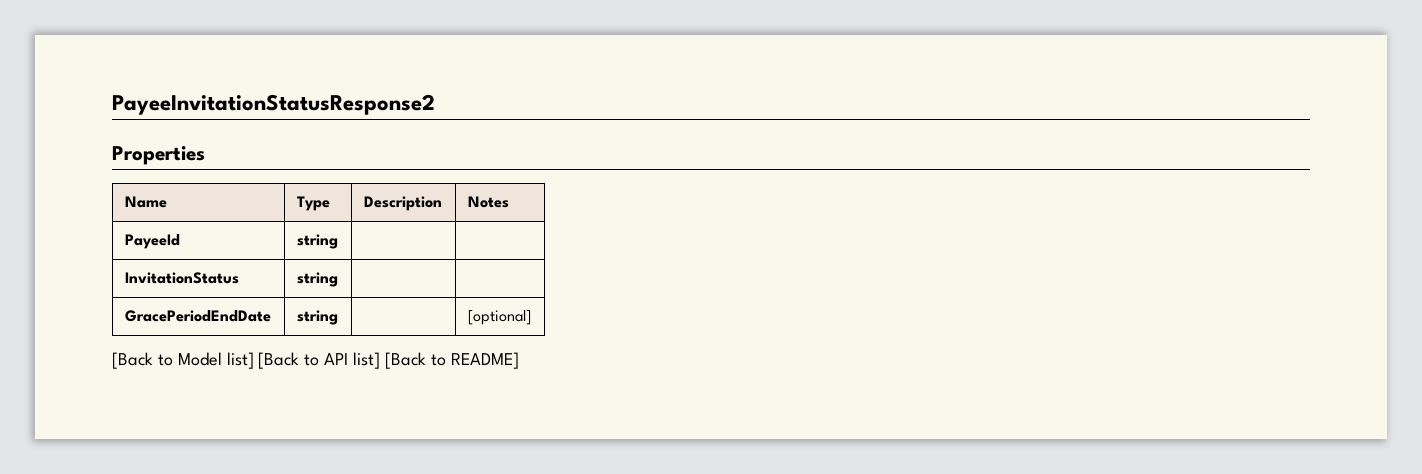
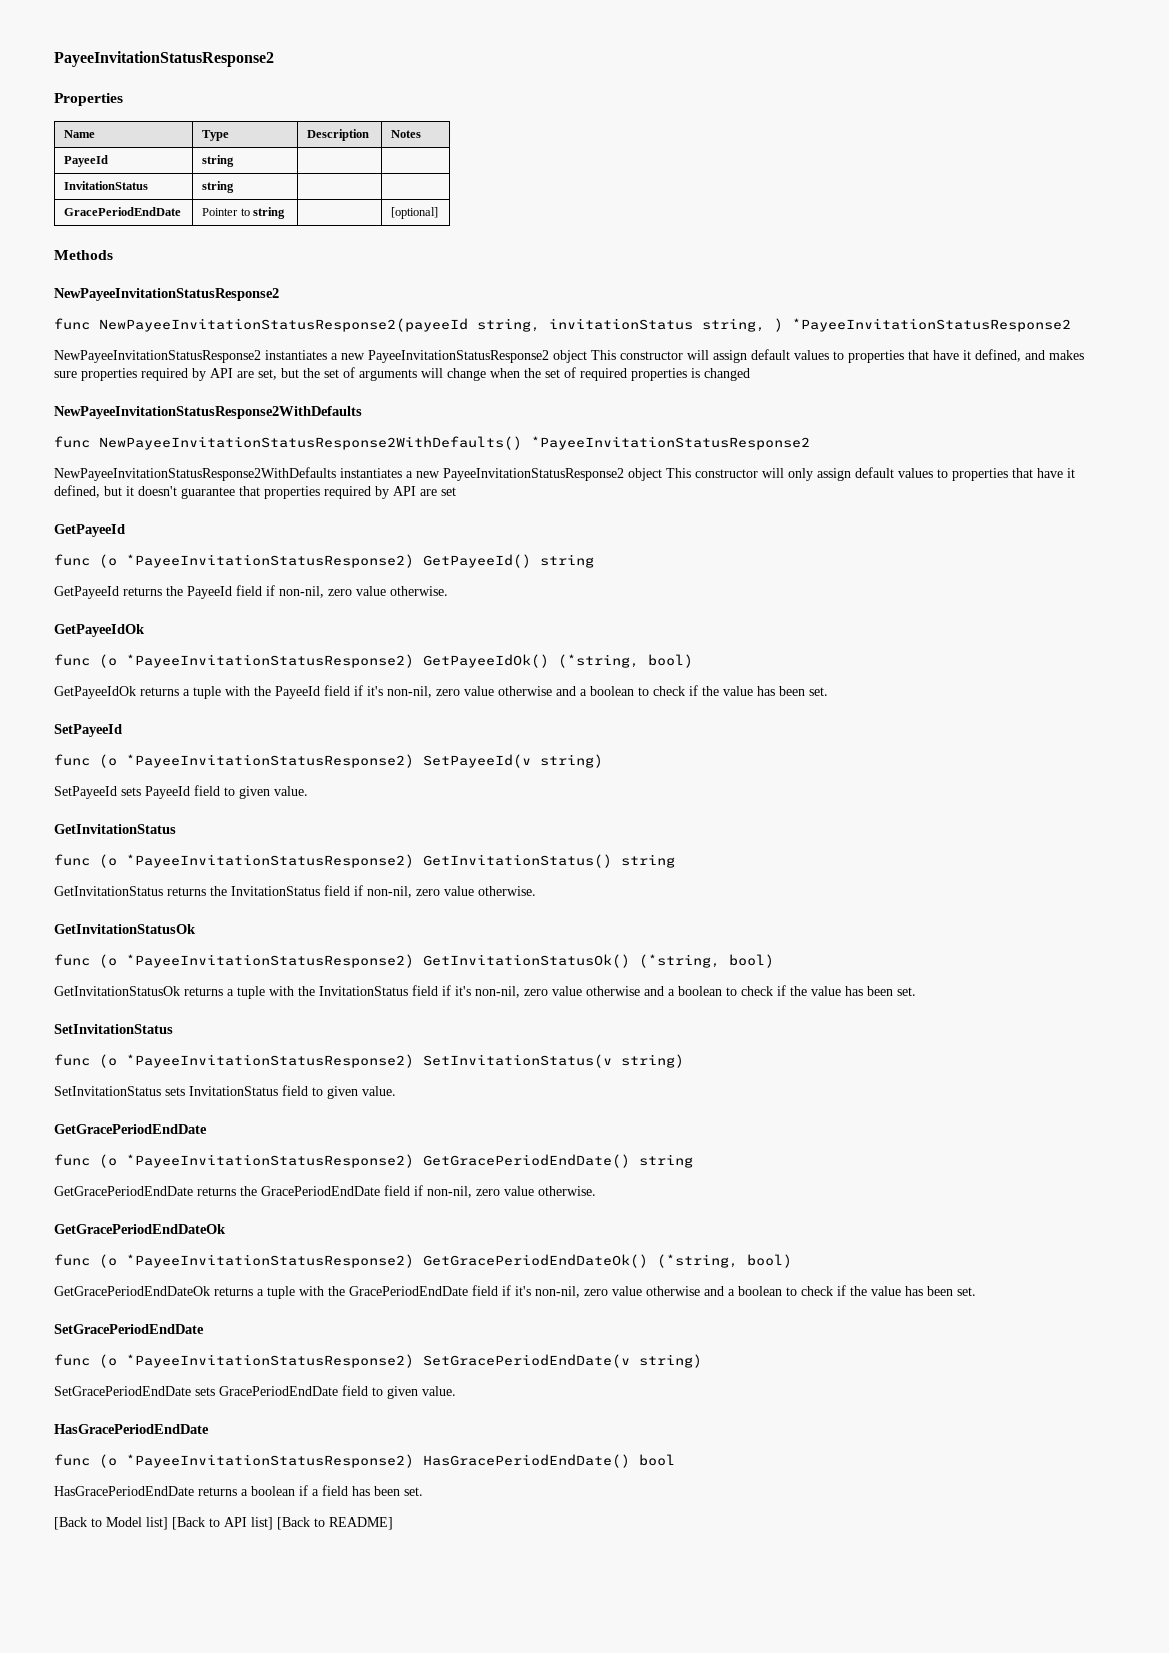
- GracePeriodEndDate | string | | [optional]
+ GracePeriodEndDate | Pointer to string | | [optional]
+ Methods
+ NewPayeeInvitationStatusResponse2
+ func NewPayeeInvitationStatusResponse2(payeeId string, invitationStatus string, ) *PayeeInvitationStatusResponse2
+ NewPayeeInvitationStatusResponse2 instantiates a new PayeeInvitationStatusResponse2 object This constructor will assign default values to properties that have it defined, and makes sure properties required by API are set, but the set of arguments will change when the set of required properties is changed
+ NewPayeeInvitationStatusResponse2WithDefaults
+ func NewPayeeInvitationStatusResponse2WithDefaults() *PayeeInvitationStatusResponse2
+ NewPayeeInvitationStatusResponse2WithDefaults instantiates a new PayeeInvitationStatusResponse2 object This constructor will only assign default values to properties that have it defined, but it doesn't guarantee that properties required by API are set
+ GetPayeeId
+ func (o *PayeeInvitationStatusResponse2) GetPayeeId() string
+ GetPayeeId returns the PayeeId field if non-nil, zero value otherwise.
+ GetPayeeIdOk
+ func (o *PayeeInvitationStatusResponse2) GetPayeeIdOk() (*string, bool)
+ GetPayeeIdOk returns a tuple with the PayeeId field if it's non-nil, zero value otherwise and a boolean to check if the value has been set.
+ SetPayeeId
+ func (o *PayeeInvitationStatusResponse2) SetPayeeId(v string)
+ SetPayeeId sets PayeeId field to given value.
+ GetInvitationStatus
+ func (o *PayeeInvitationStatusResponse2) GetInvitationStatus() string
+ GetInvitationStatus returns the InvitationStatus field if non-nil, zero value otherwise.
+ GetInvitationStatusOk
+ func (o *PayeeInvitationStatusResponse2) GetInvitationStatusOk() (*string, bool)
+ GetInvitationStatusOk returns a tuple with the InvitationStatus field if it's non-nil, zero value otherwise and a boolean to check if the value has been set.
+ SetInvitationStatus
+ func (o *PayeeInvitationStatusResponse2) SetInvitationStatus(v string)
+ SetInvitationStatus sets InvitationStatus field to given value.
+ GetGracePeriodEndDate
+ func (o *PayeeInvitationStatusResponse2) GetGracePeriodEndDate() string
+ GetGracePeriodEndDate returns the GracePeriodEndDate field if non-nil, zero value otherwise.
+ GetGracePeriodEndDateOk
+ func (o *PayeeInvitationStatusResponse2) GetGracePeriodEndDateOk() (*string, bool)
+ GetGracePeriodEndDateOk returns a tuple with the GracePeriodEndDate field if it's non-nil, zero value otherwise and a boolean to check if the value has been set.
+ SetGracePeriodEndDate
+ func (o *PayeeInvitationStatusResponse2) SetGracePeriodEndDate(v string)
+ SetGracePeriodEndDate sets GracePeriodEndDate field to given value.
+ HasGracePeriodEndDate
+ func (o *PayeeInvitationStatusResponse2) HasGracePeriodEndDate() bool
+ HasGracePeriodEndDate returns a boolean if a field has been set.

